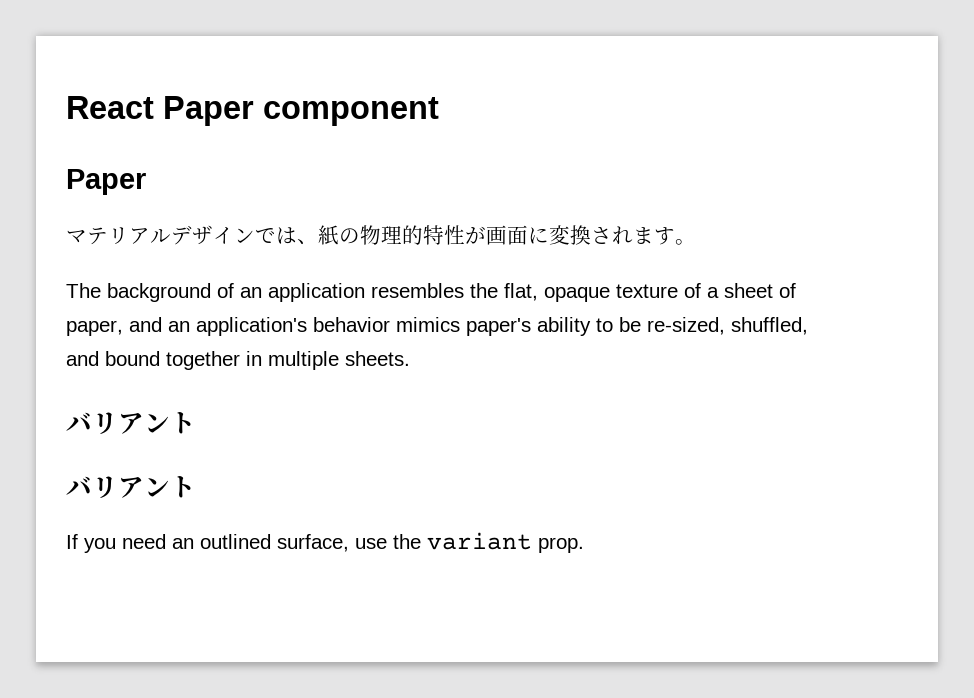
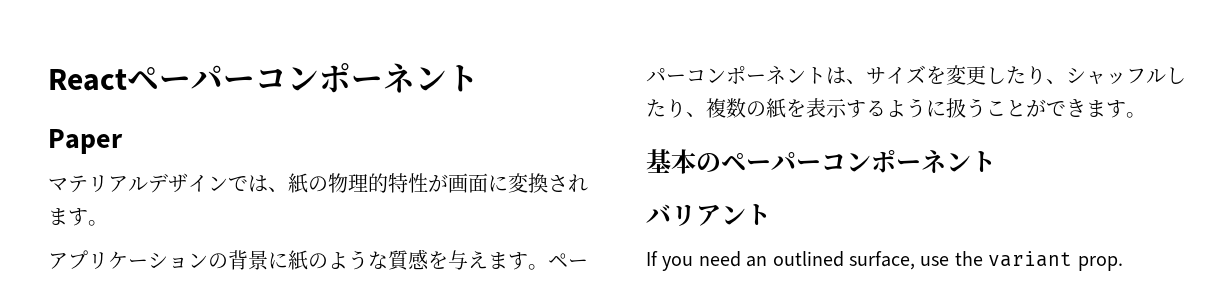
- React Paper component
+ Reactペーパーコンポーネント
- The background of an application resembles the flat, opaque texture of a sheet of paper, and an application's behavior mimics paper's ability to be re-sized, shuffled, and bound together in multiple sheets.
- バリアント
+ アプリケーションの背景に紙のような質感を与えます。ペーパーコンポーネントは、サイズを変更したり、シャッフルしたり、複数の紙を表示するように扱うことができます。
+ 基本のペーパーコンポーネント

